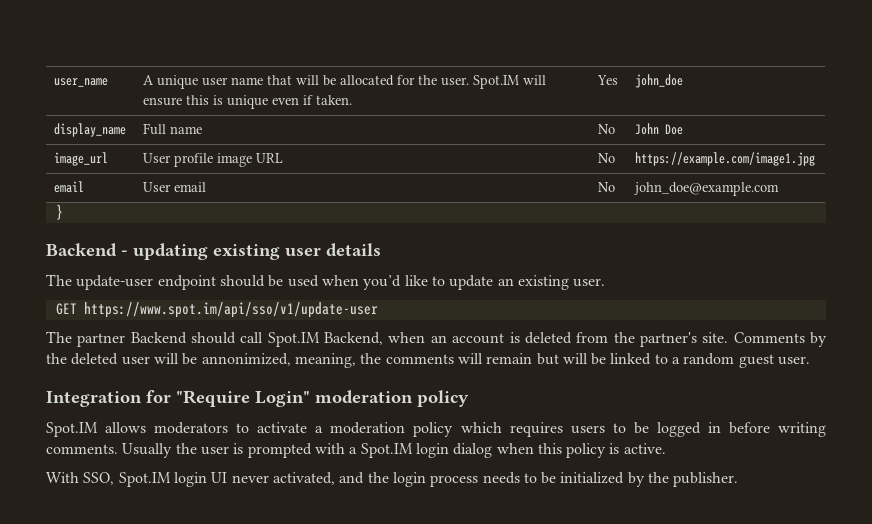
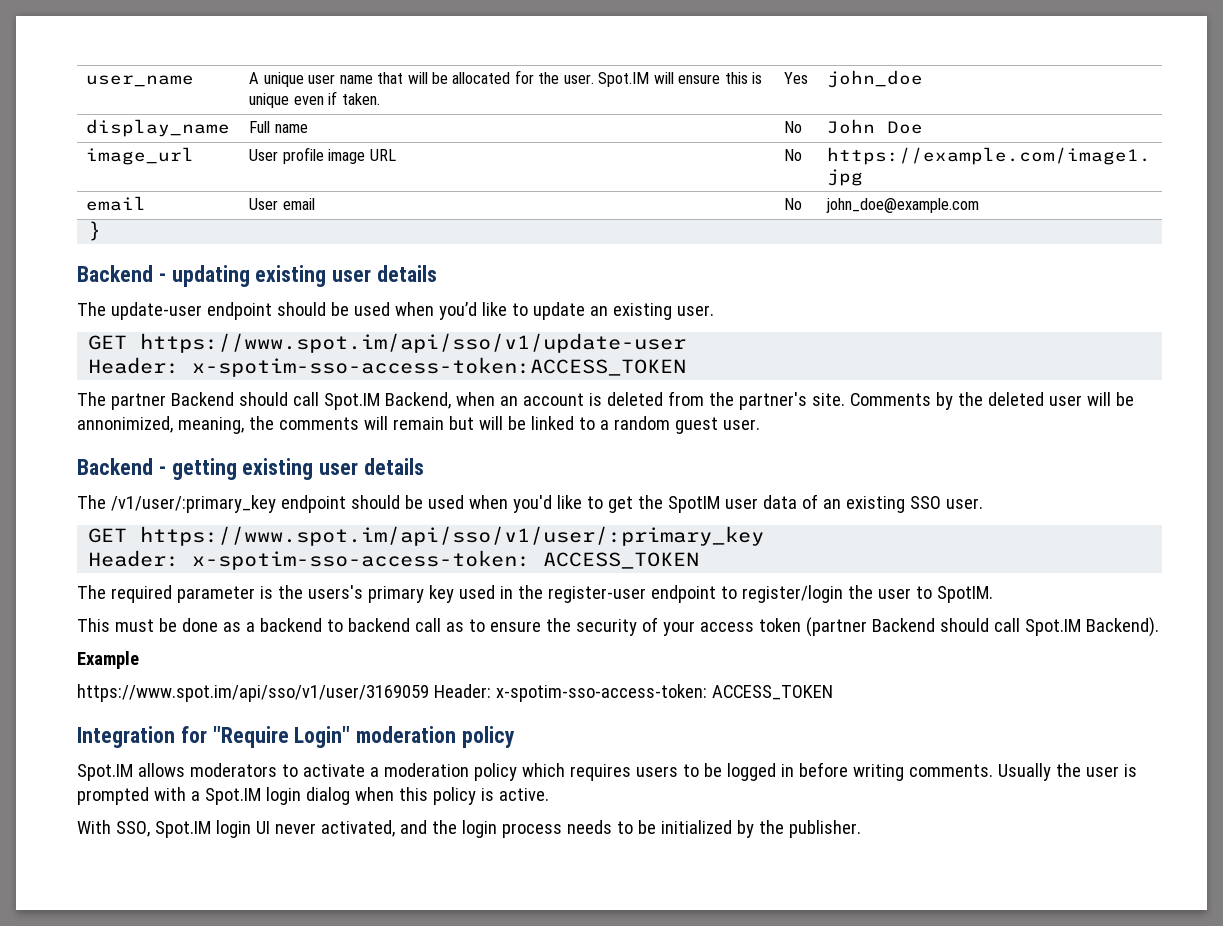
+ Header: x-spotim-sso-access-token:ACCESS_TOKEN
+ Backend - getting existing user details
+ The /v1/user/:primary_key endpoint should be used when you'd like to get the SpotIM user data of an existing SSO user.
+ GET https://www.spot.im/api/sso/v1/user/:primary_key
+ Header: x-spotim-sso-access-token: ACCESS_TOKEN
+ The required parameter is the users's primary key used in the register-user endpoint to register/login the user to SpotIM.
+ This must be done as a backend to backend call as to ensure the security of your access token (partner Backend should call Spot.IM Backend).
+ Example
+ https://www.spot.im/api/sso/v1/user/3169059 Header: x-spotim-sso-access-token: ACCESS_TOKEN

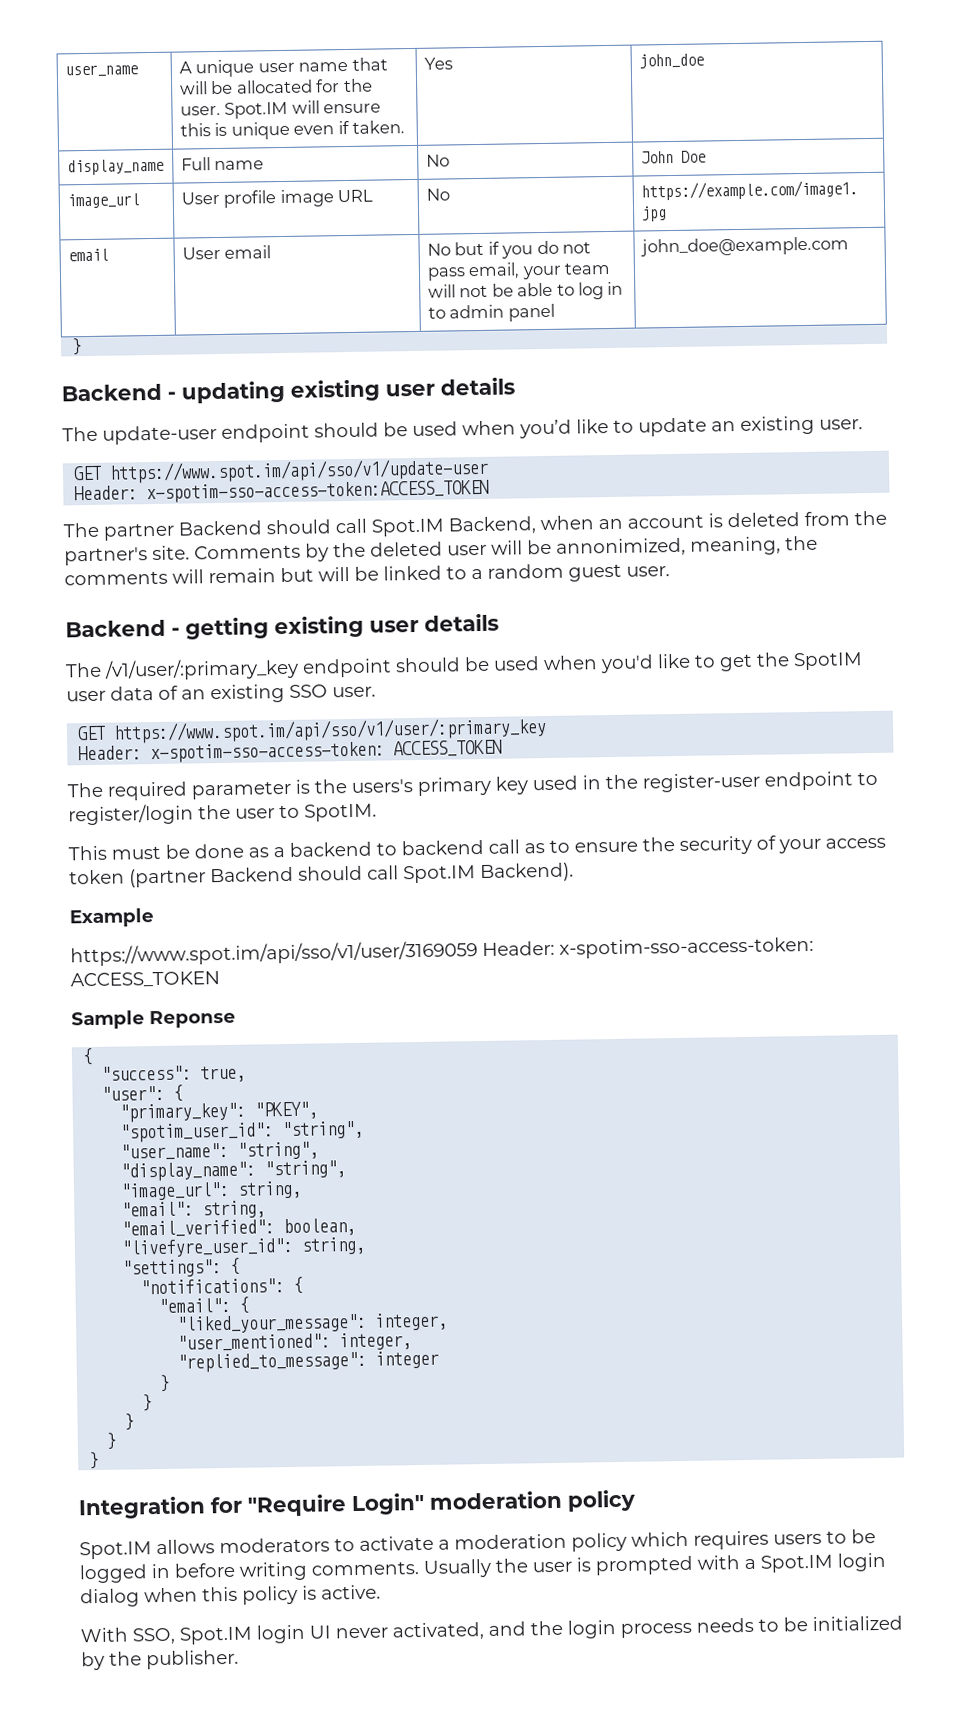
- email | User email | No | john_doe@example.com
+ email | User email | No but if you do not pass email, your team will not be able to log in to admin panel | john_doe@example.com
+ Sample Reponse
+ {
+ "success": true,
+ "user": {
+ "primary_key": "PKEY",
+ "spotim_user_id": "string",
+ "user_name": "string",
+ "display_name": "string",
+ "image_url": string,
+ "email": string,
+ "email_verified": boolean,
+ "livefyre_user_id": string,
+ "settings": {
+ "notifications": {
+ "email": {
+ "liked_your_message": integer,
+ "user_mentioned": integer,
+ "replied_to_message": integer
+ }
+ }
+ }
+ }
+ }

